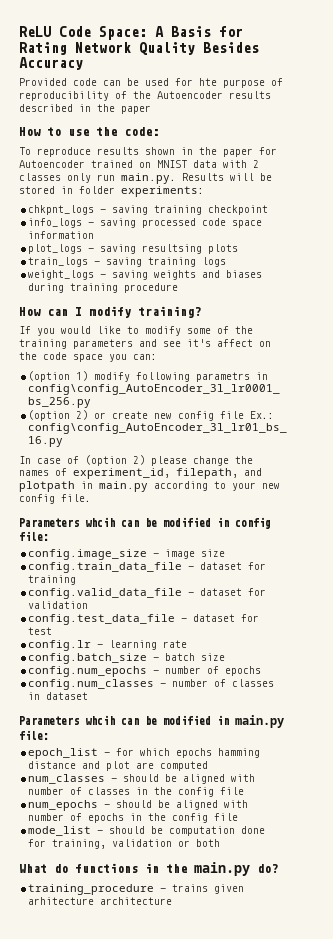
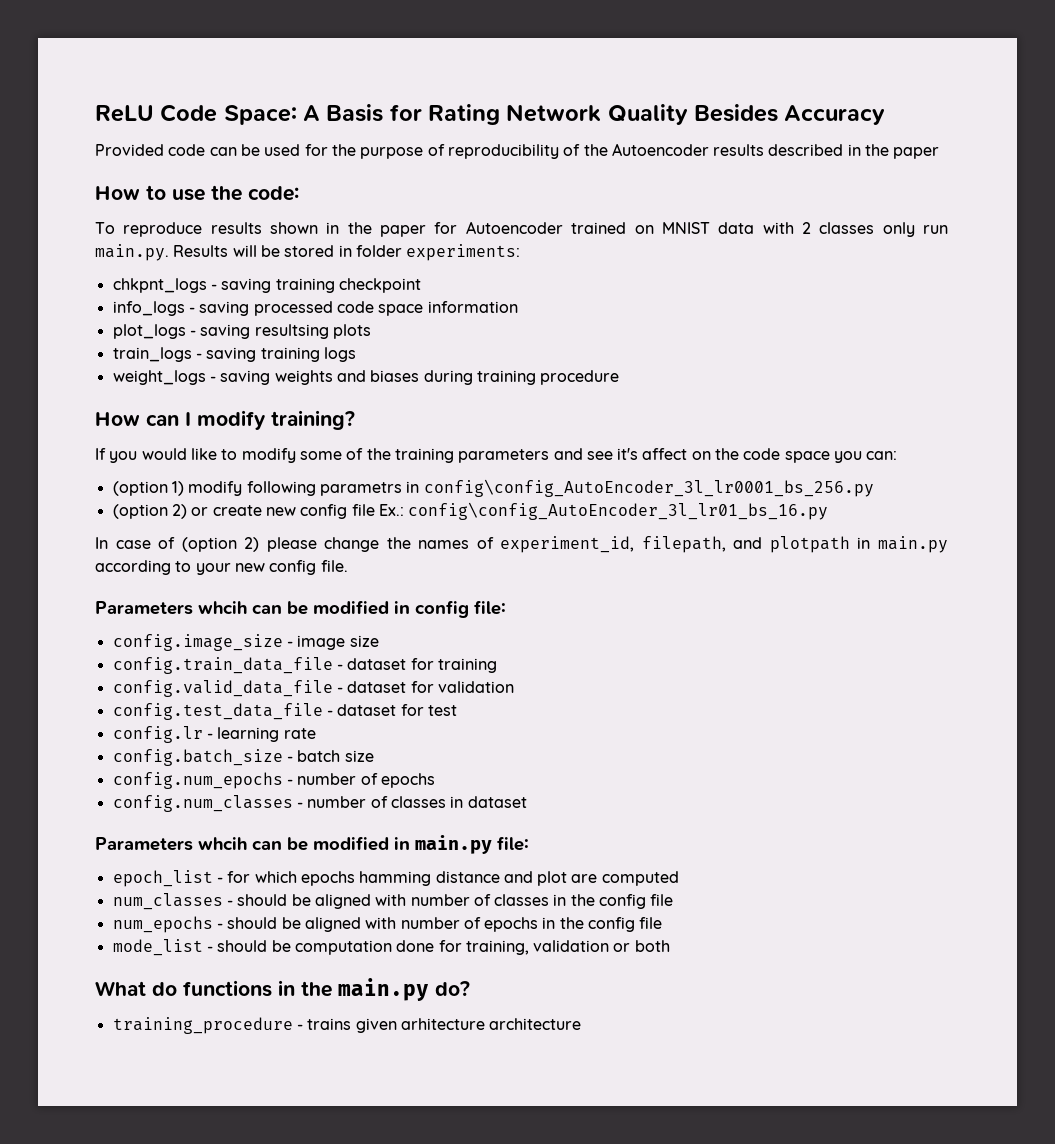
- Provided code can be used for hte purpose of reproducibility of the Autoencoder results described in the paper
+ Provided code can be used for the purpose of reproducibility of the Autoencoder results described in the paper

